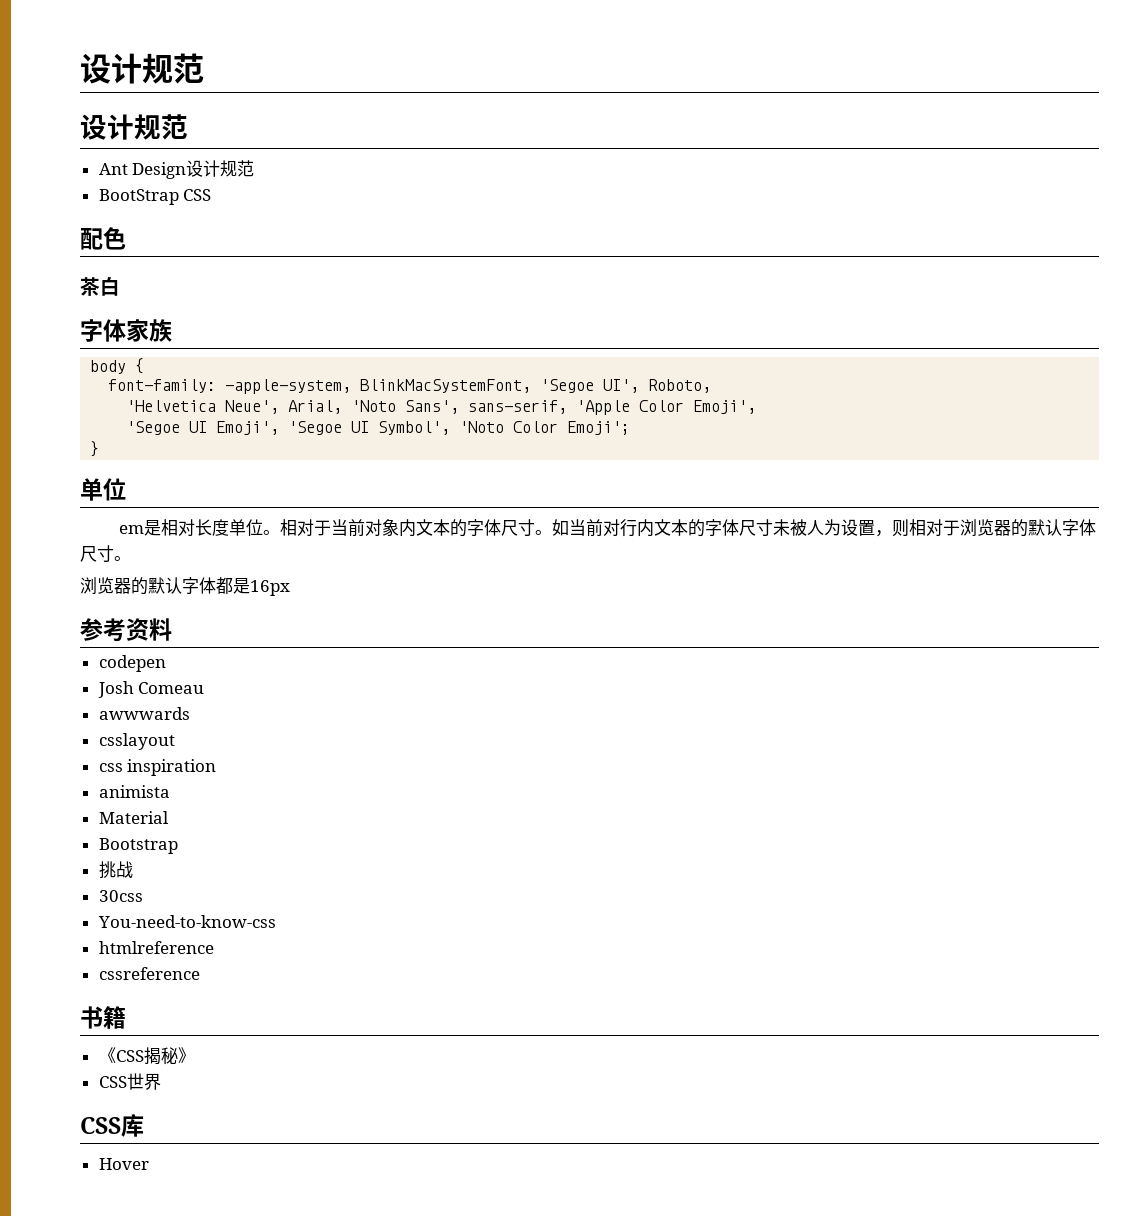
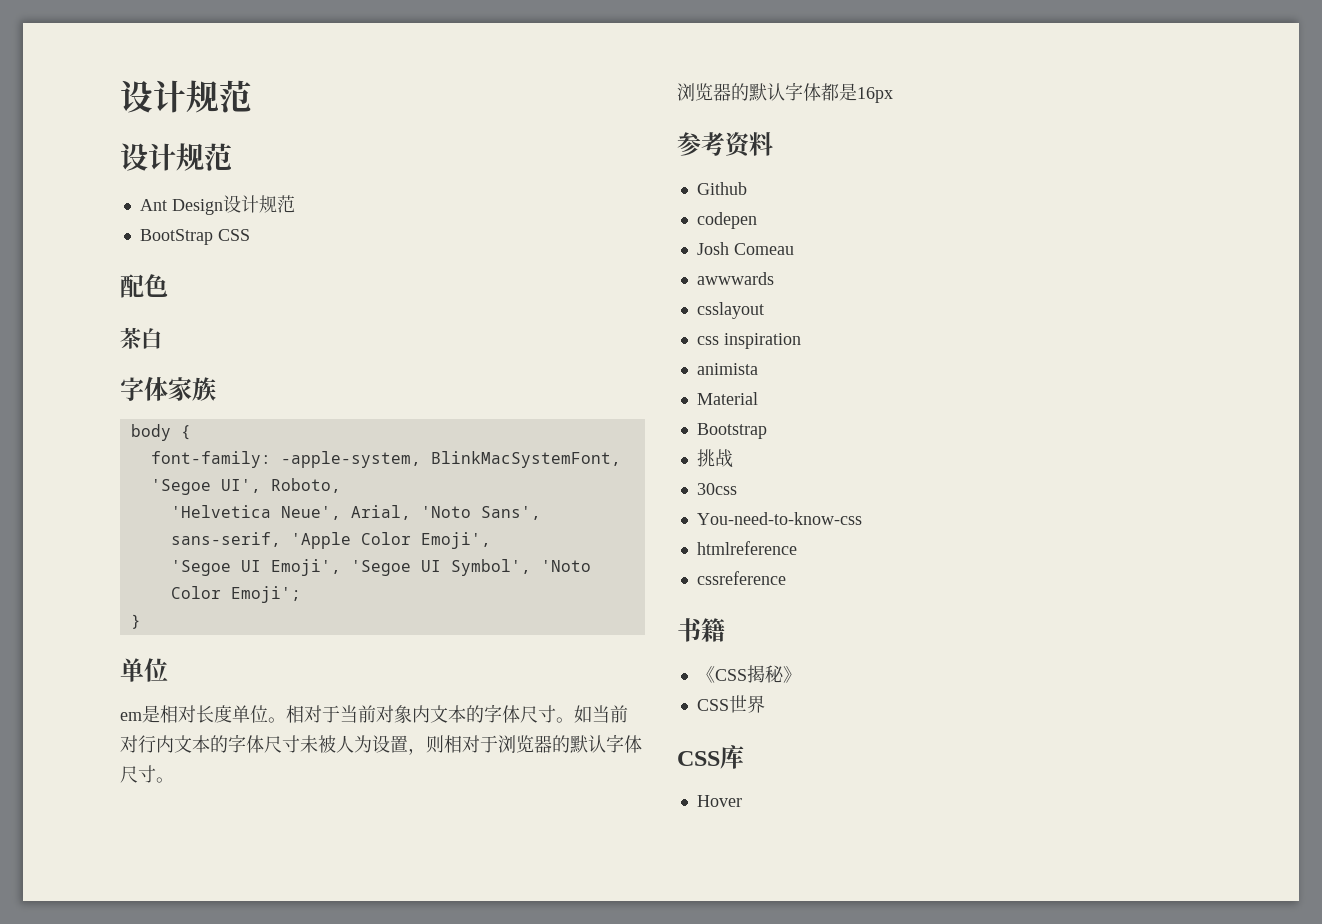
+ Github

